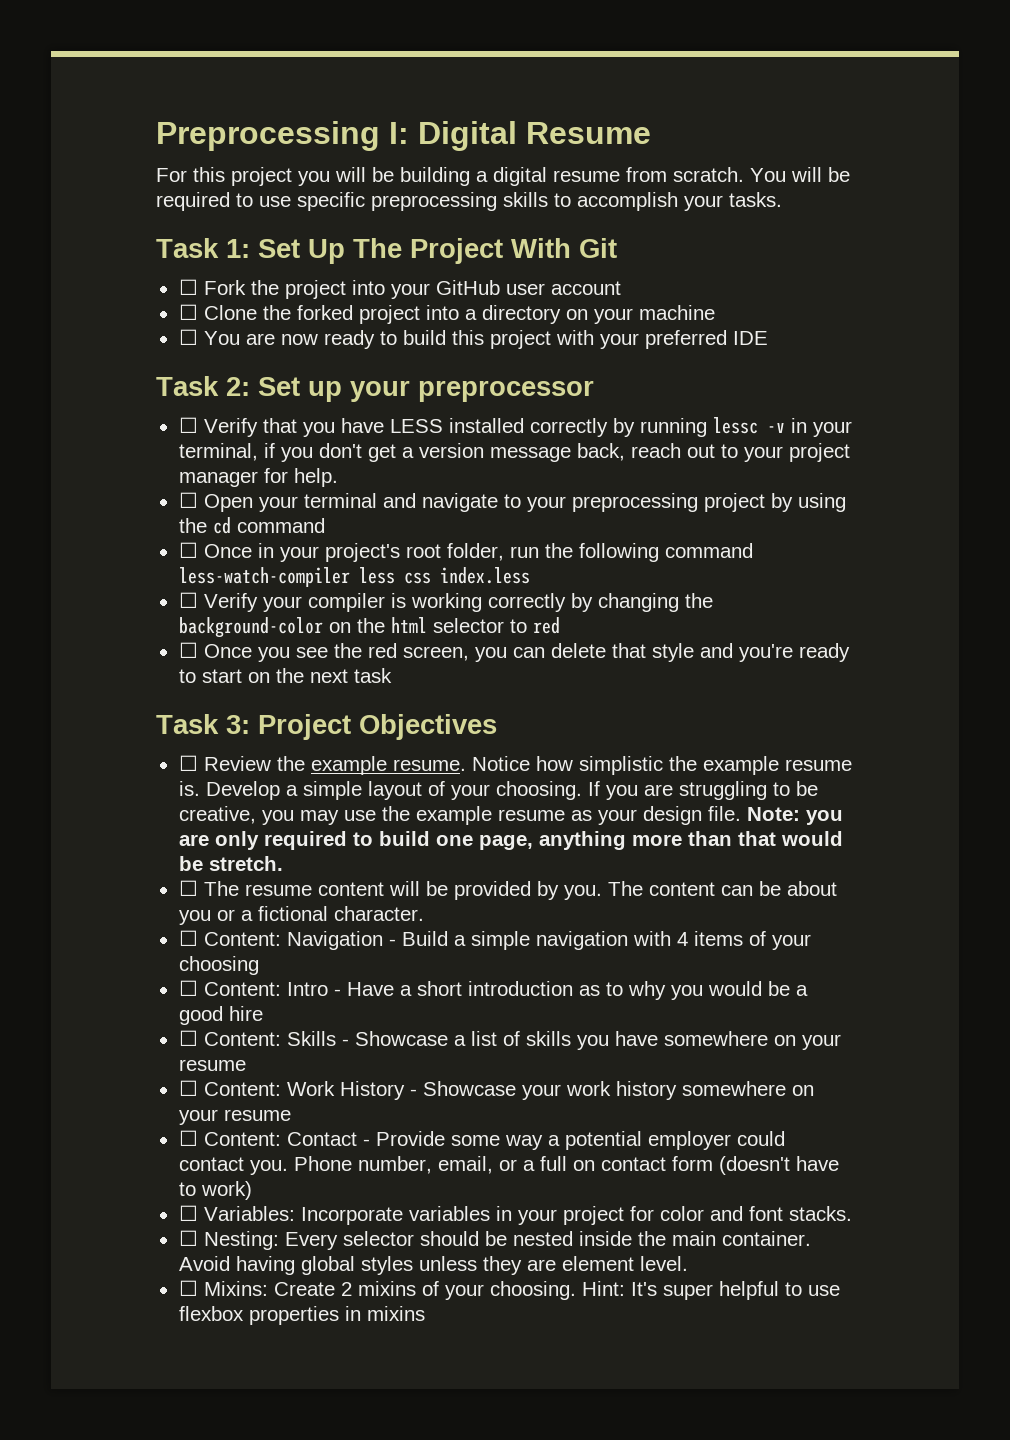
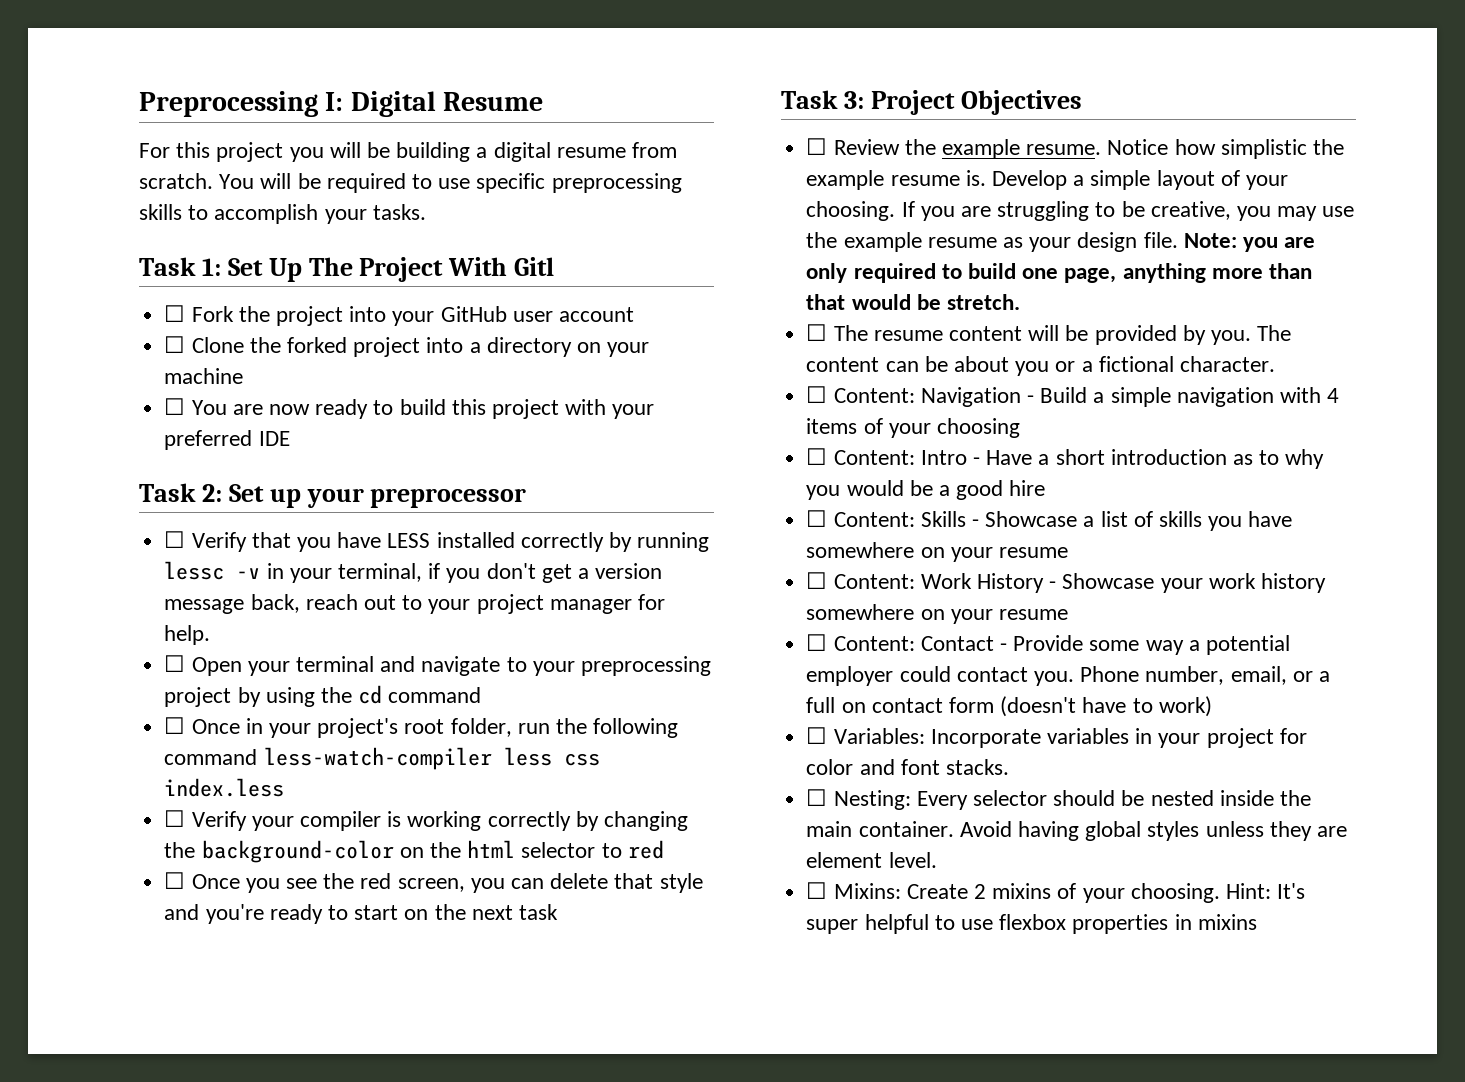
- Task 1: Set Up The Project With Git
+ Task 1: Set Up The Project With Gitl

